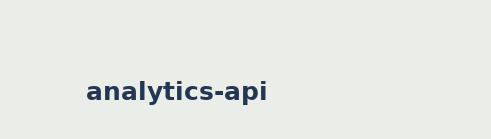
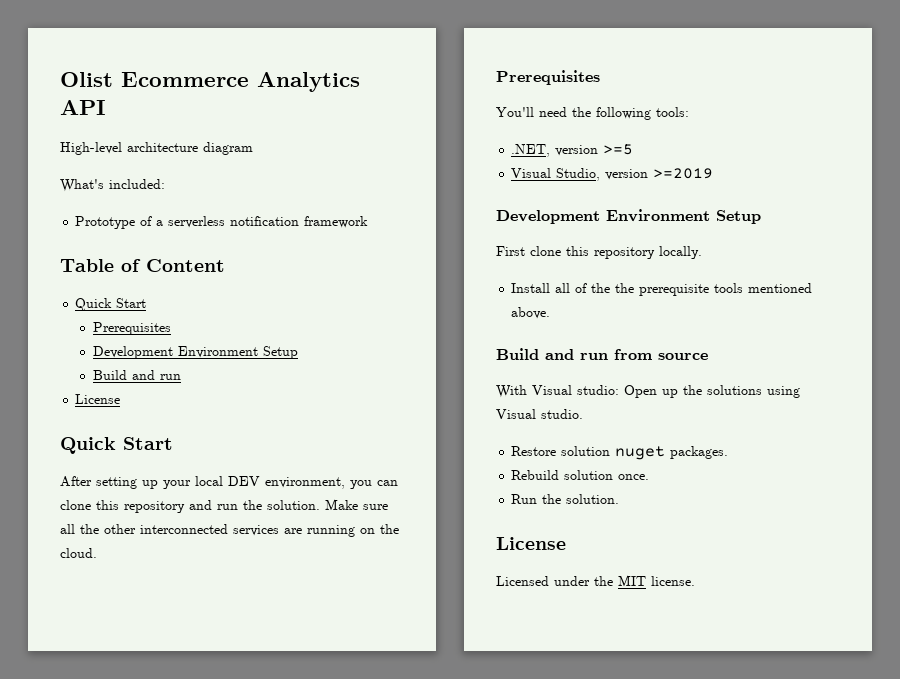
- analytics-api
+ Olist Ecommerce Analytics API
+ High-level architecture diagram
+ What's included:
+ Prototype of a serverless notification framework
+ Table of Content
+ Quick Start
+ Prerequisites
+ Development Environment Setup
+ Build and run
+ License
+ Quick Start
+ After setting up your local DEV environment, you can clone this repository and run the solution. Make sure all the other interconnected services are running on the cloud.
+ Prerequisites
+ You'll need the following tools:
+ .NET, version >=5
+ Visual Studio, version >=2019
+ Development Environment Setup
+ First clone this repository locally.
+ Install all of the the prerequisite tools mentioned above.
+ Build and run from source
+ With Visual studio: Open up the solutions using Visual studio.
+ Restore solution nuget packages.
+ Rebuild solution once.
+ Run the solution.
+ License
+ Licensed under the MIT license.

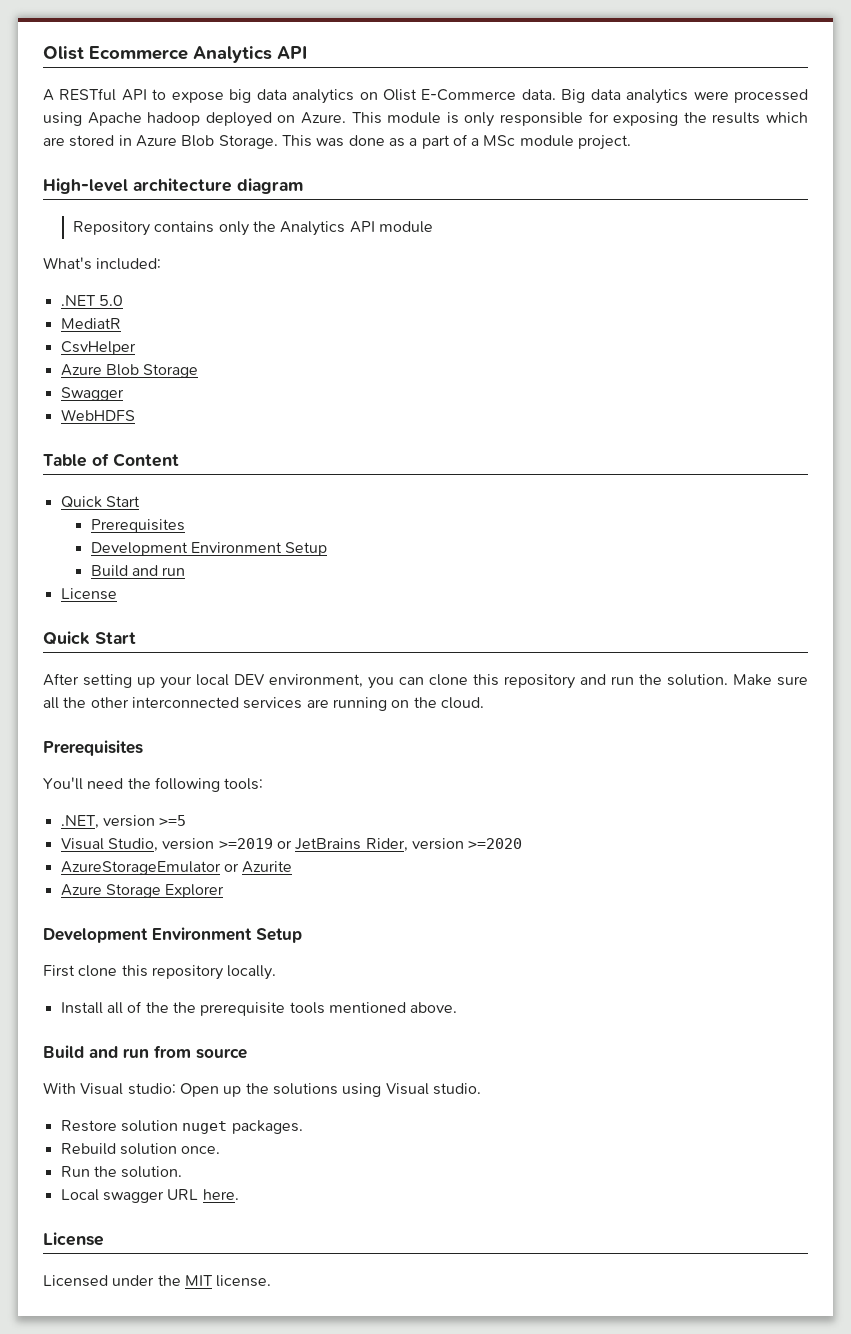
+ A RESTful API to expose big data analytics on Olist E-Commerce data. Big data analytics were processed using Apache hadoop deployed on Azure. This module is only responsible for exposing the results which are stored in Azure Blob Storage. This was done as a part of a MSc module project.
  High-level architecture diagram
+ Repository contains only the Analytics API module
  What's included:
- Prototype of a serverless notification framework
+ .NET 5.0
+ MediatR
+ CsvHelper
+ Azure Blob Storage
+ Swagger
+ WebHDFS
- Visual Studio, version >=2019
+ Visual Studio, version >=2019 or JetBrains Rider, version >=2020
+ AzureStorageEmulator or Azurite
+ Azure Storage Explorer
+ Local swagger URL here.

